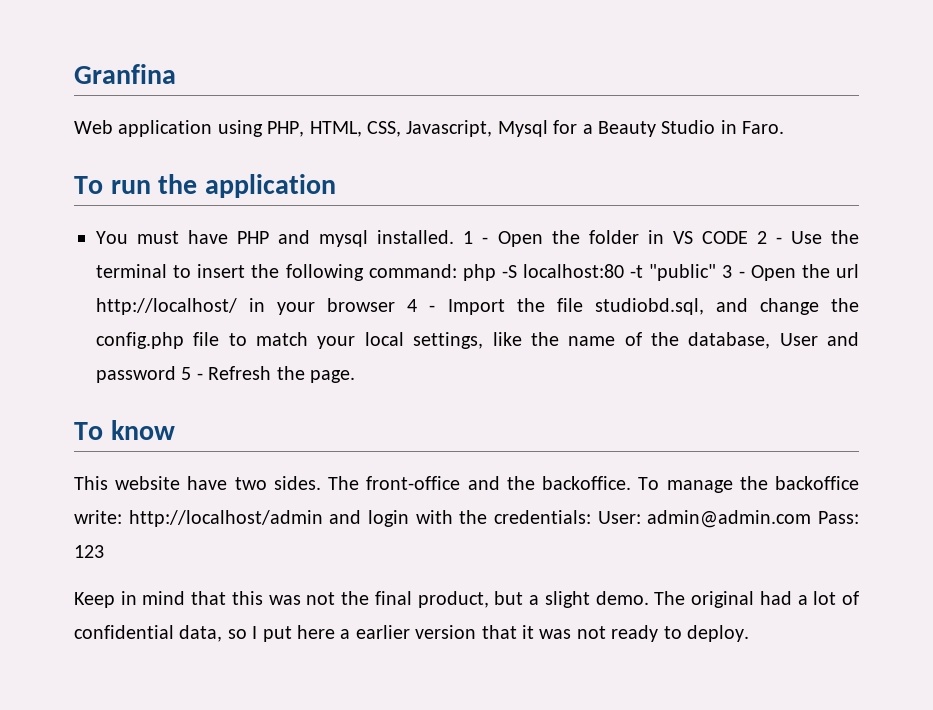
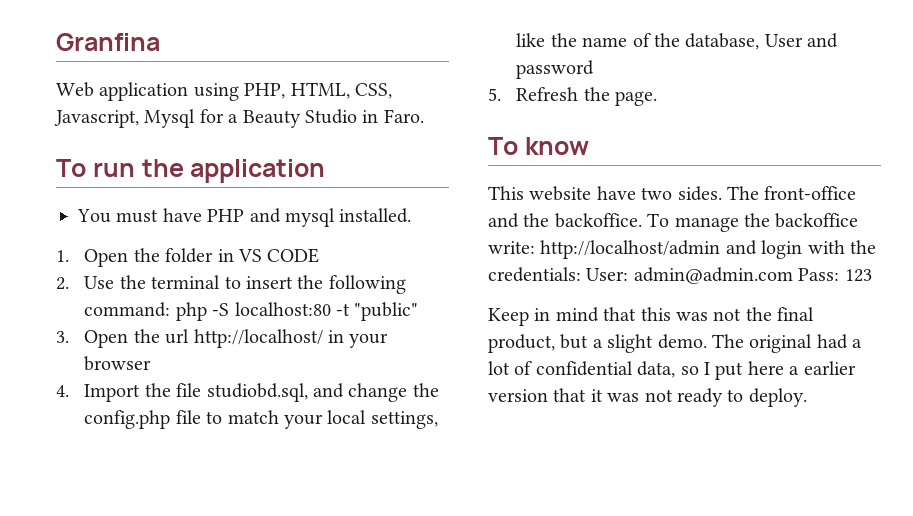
- You must have PHP and mysql installed. 1 - Open the folder in VS CODE 2 - Use the terminal to insert the following command: php -S localhost:80 -t "public" 3 - Open the url http://localhost/ in your browser 4 - Import the file studiobd.sql, and change the config.php file to match your local settings, like the name of the database, User and password 5 - Refresh the page.
+ You must have PHP and mysql installed.
+ 1. Open the folder in VS CODE
+ 2. Use the terminal to insert the following command: php -S localhost:80 -t "public"
+ 3. Open the url http://localhost/ in your browser
+ 4. Import the file studiobd.sql, and change the config.php file to match your local settings, like the name of the database, User and password
+ 5. Refresh the page.

